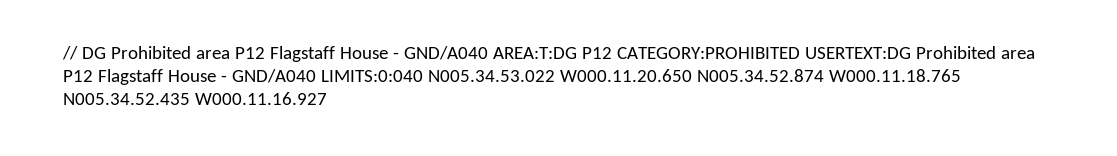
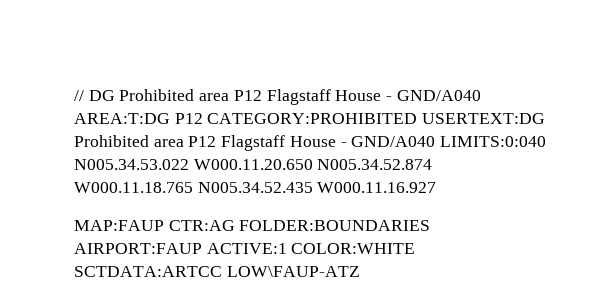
+ MAP:FAUP CTR:AG FOLDER:BOUNDARIES AIRPORT:FAUP ACTIVE:1 COLOR:WHITE SCTDATA:ARTCC LOW\FAUP-ATZ

